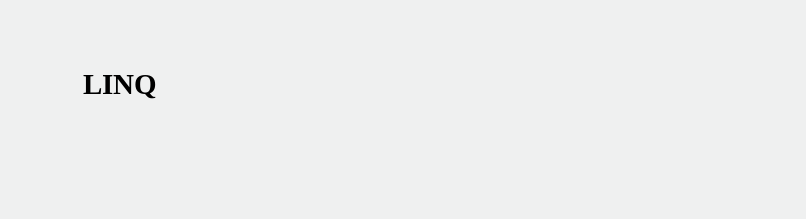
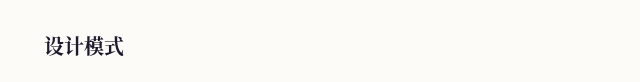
- LINQ
+ 设计模式

